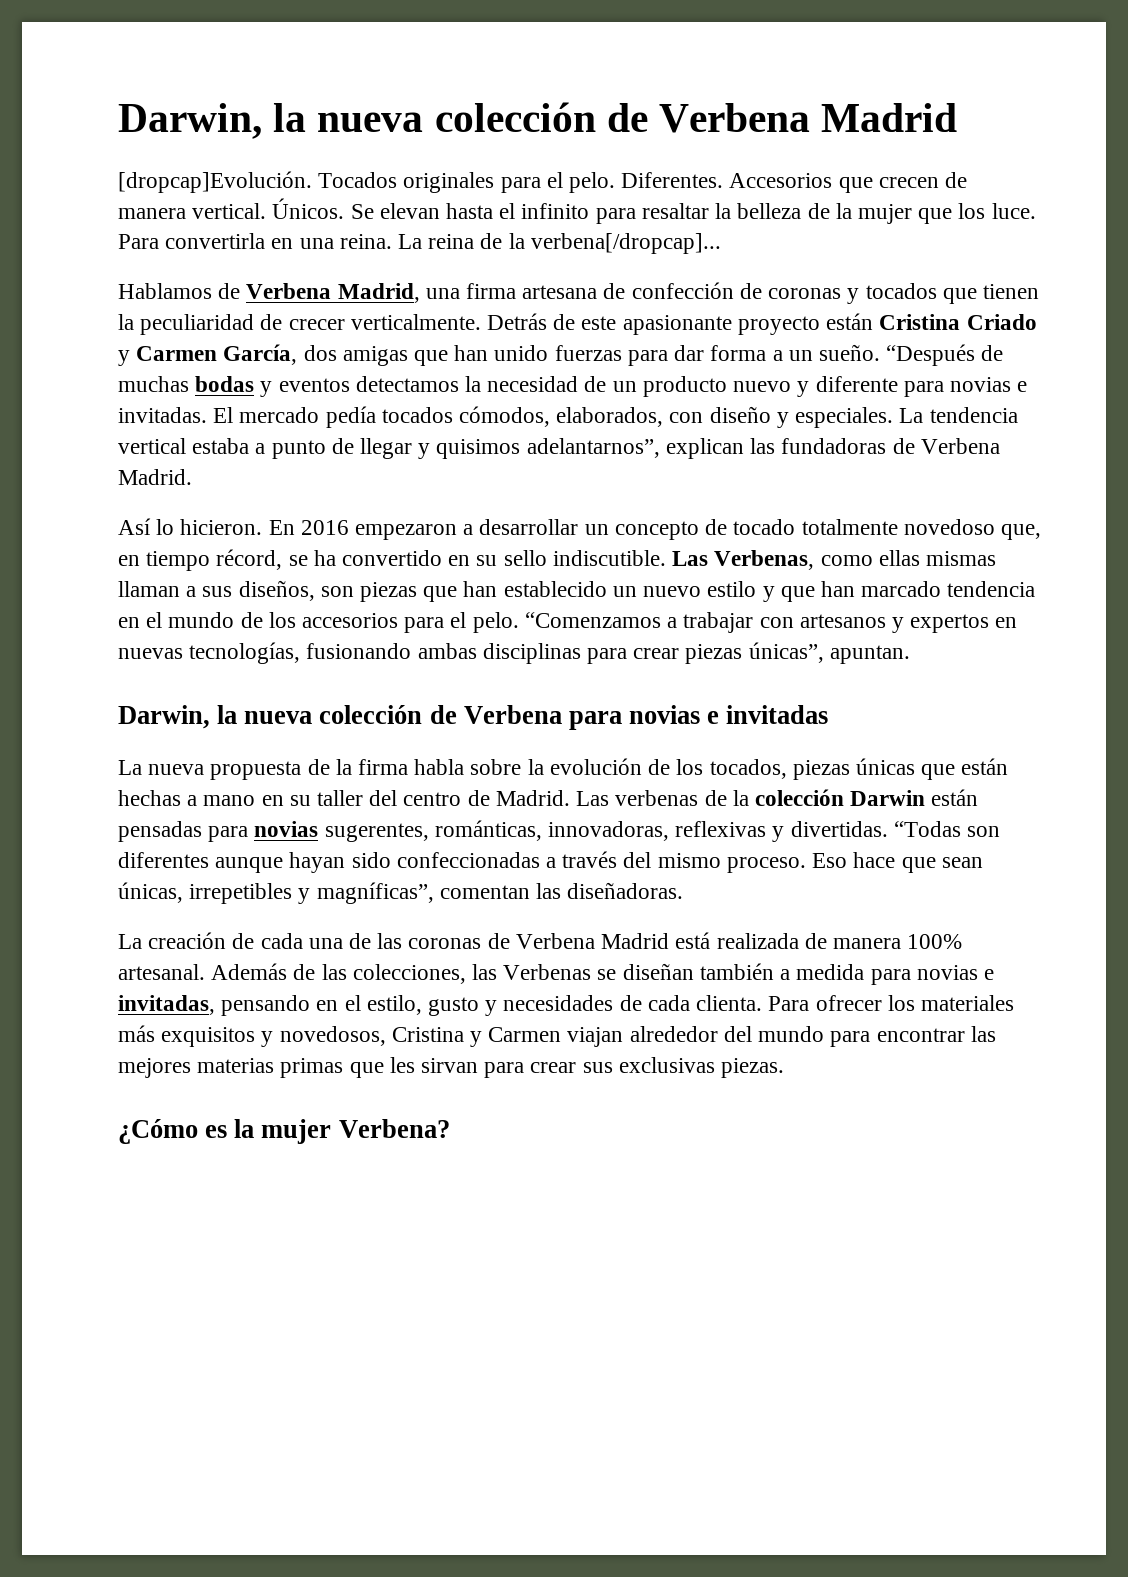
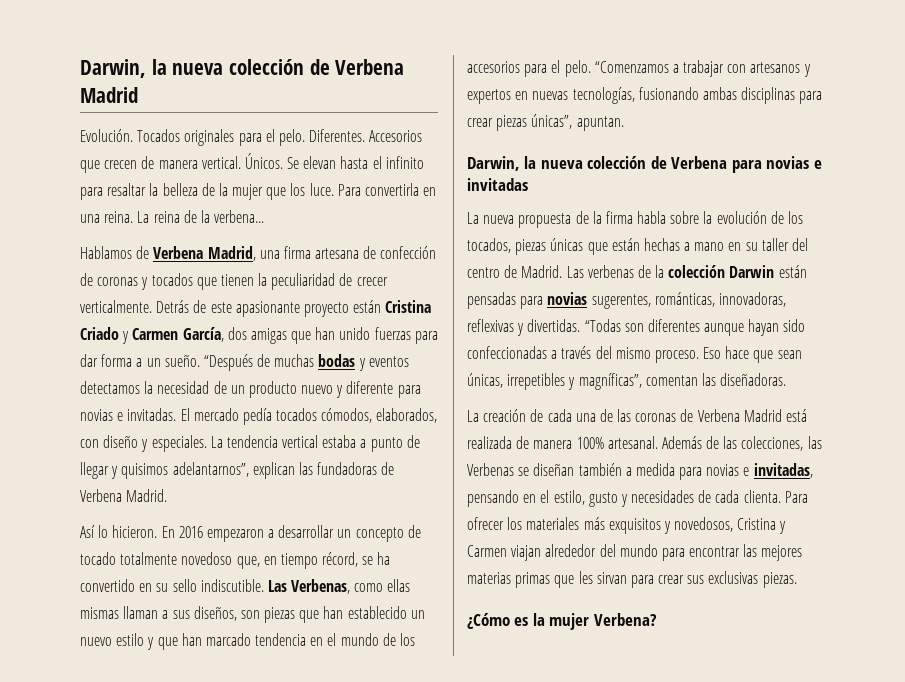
- [dropcap]Evolución.
+ Evolución.
- La reina de la verbena[/dropcap]...
+ La reina de la verbena...

